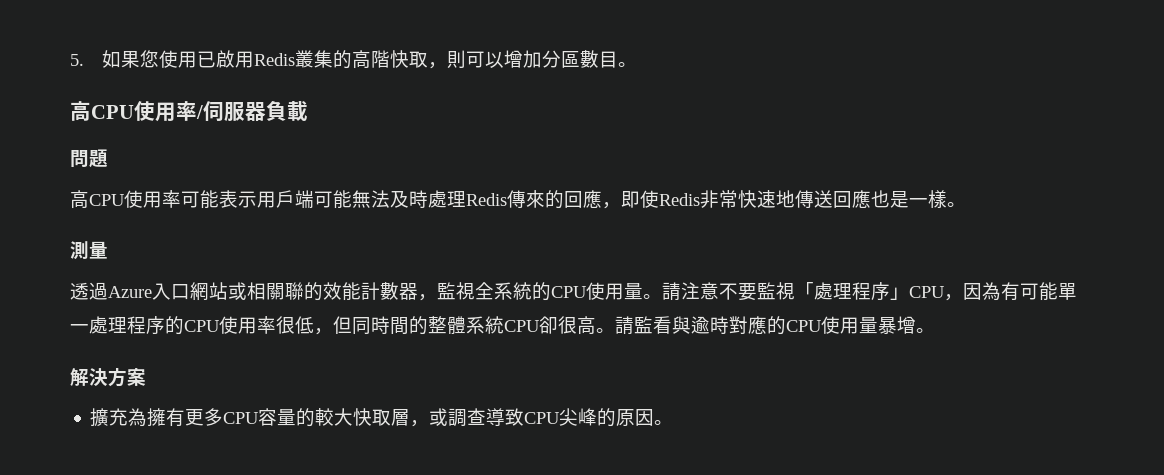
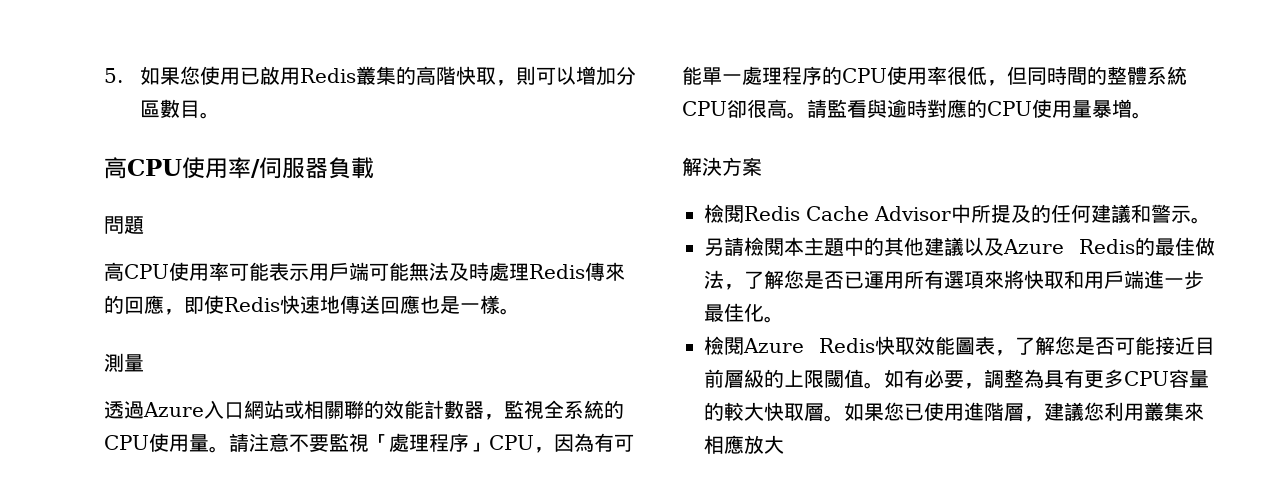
- 高CPU使用率可能表示用戶端可能無法及時處理Redis傳來的回應，即使Redis非常快速地傳送回應也是一樣。
+ 高CPU使用率可能表示用戶端可能無法及時處理Redis傳來的回應，即使Redis快速地傳送回應也是一樣。
- 擴充為擁有更多CPU容量的較大快取層，或調查導致CPU尖峰的原因。
+ 檢閱Redis Cache Advisor中所提及的任何建議和警示。
+ 另請檢閱本主題中的其他建議以及Azure Redis的最佳做法，了解您是否已運用所有選項來將快取和用戶端進一步最佳化。
+ 檢閱Azure Redis快取效能圖表，了解您是否可能接近目前層級的上限閾值。如有必要，調整為具有更多CPU容量的較大快取層。如果您已使用進階層，建議您利用叢集來相應放大

